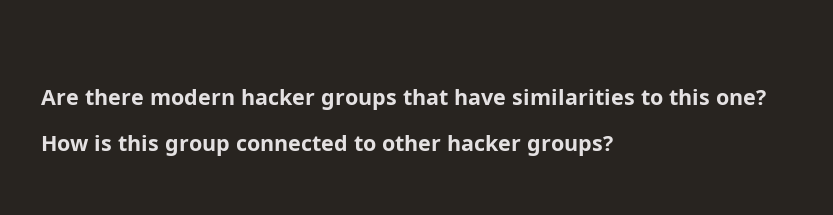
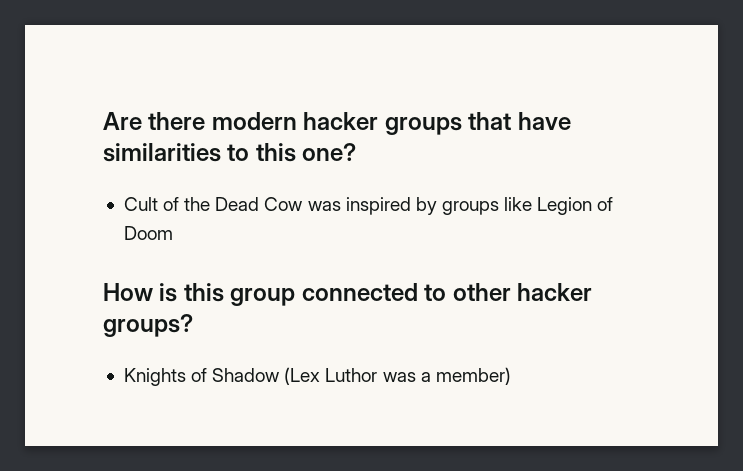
+ Cult of the Dead Cow was inspired by groups like Legion of Doom
+ Knights of Shadow (Lex Luthor was a member)

